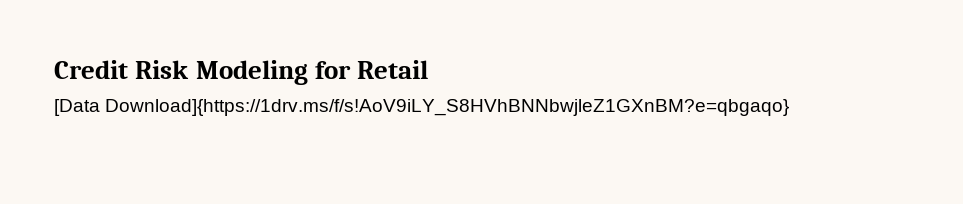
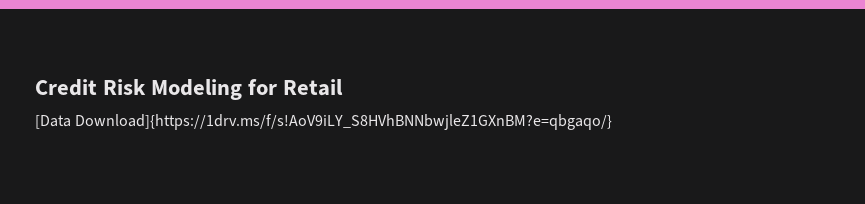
- [Data Download]{https://1drv.ms/f/s!AoV9iLY_S8HVhBNNbwjleZ1GXnBM?e=qbgaqo}
+ [Data Download]{https://1drv.ms/f/s!AoV9iLY_S8HVhBNNbwjleZ1GXnBM?e=qbgaqo/}

